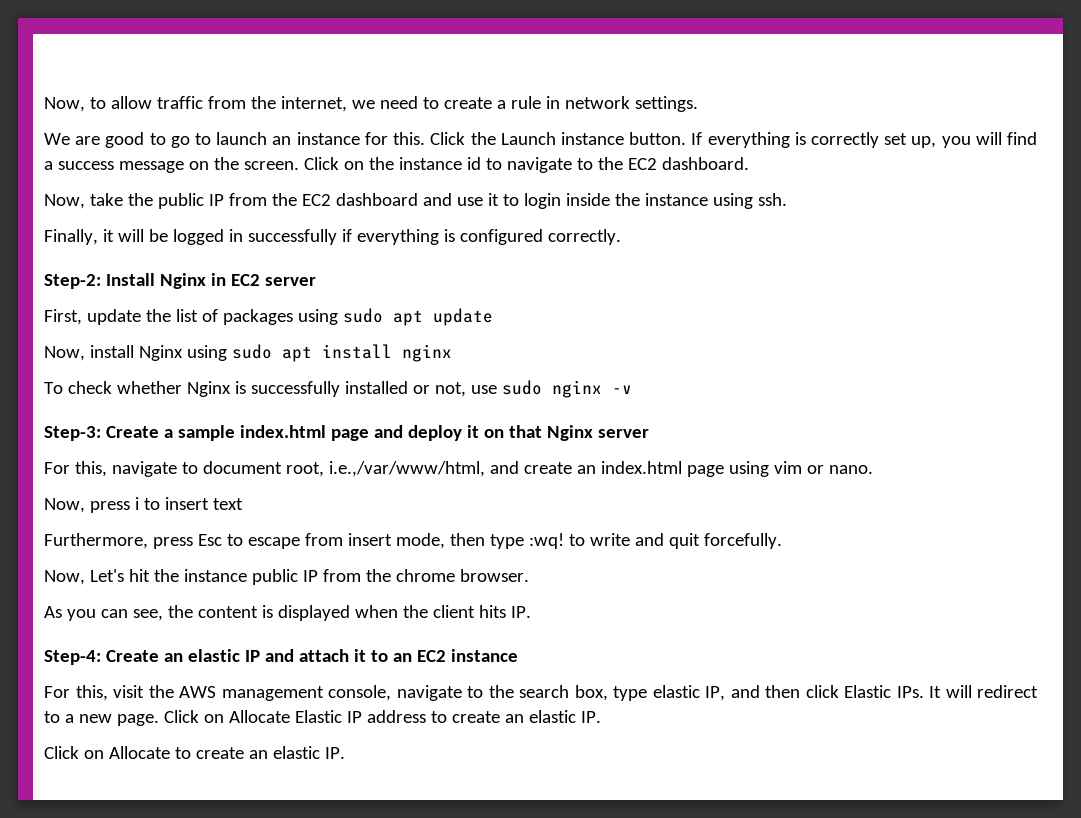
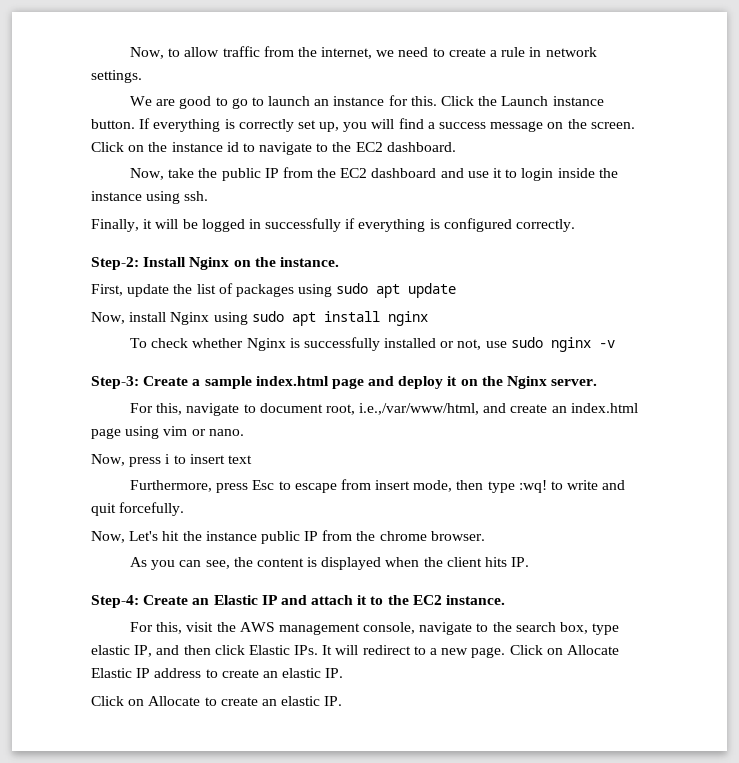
- Step-2: Install Nginx in EC2 server
+ Step-2: Install Nginx on the instance.
- Step-3: Create a sample index.html page and deploy it on that Nginx server
+ Step-3: Create a sample index.html page and deploy it on the Nginx server.
- Step-4: Create an elastic IP and attach it to an EC2 instance
+ Step-4: Create an Elastic IP and attach it to the EC2 instance.

